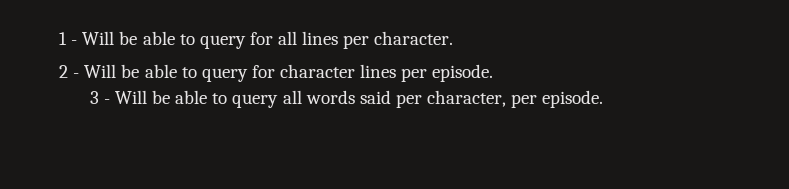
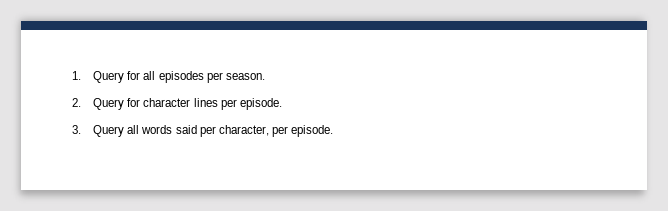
- 1 - Will be able to query for all lines per character.
- 2 - Will be able to query for character lines per episode.
+ 1. Query for all episodes per season.
+ 2. Query for character lines per episode.
- 3 - Will be able to query all words said per character, per episode.
+ 3. Query all words said per character, per episode.

